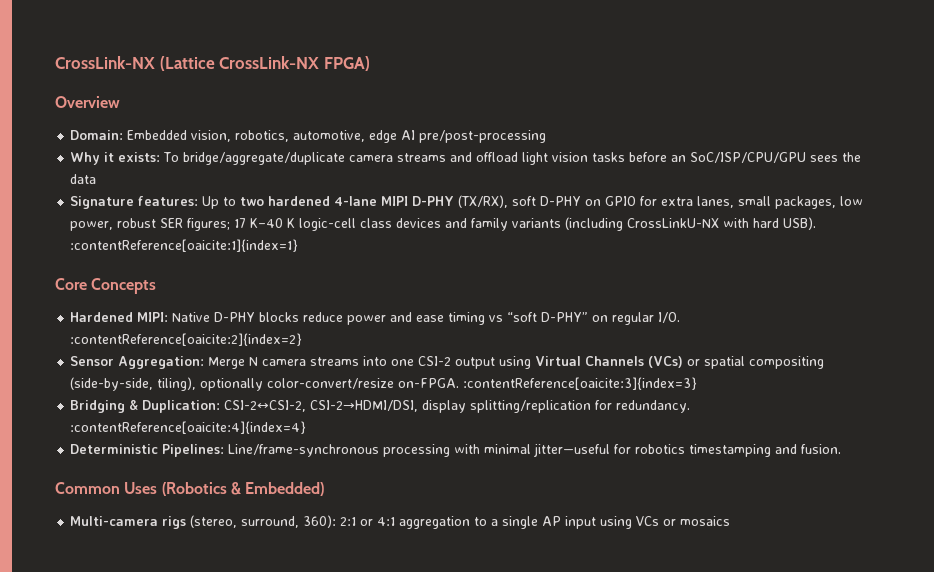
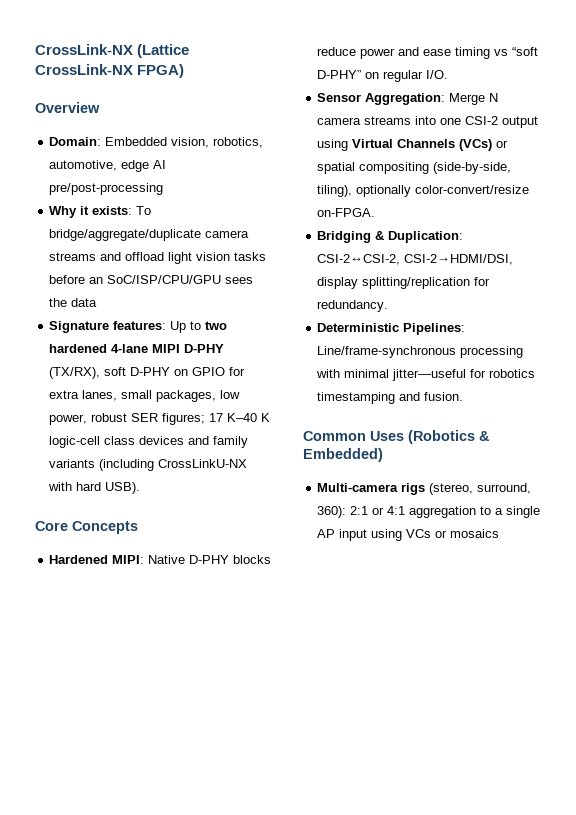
- Signature features: Up to two hardened 4-lane MIPI D-PHY (TX/RX), soft D-PHY on GPIO for extra lanes, small packages, low power, robust SER figures; 17 K–40 K logic-cell class devices and family variants (including CrossLinkU-NX with hard USB). :contentReference[oaicite:1]{index=1}
+ Signature features: Up to two hardened 4-lane MIPI D-PHY (TX/RX), soft D-PHY on GPIO for extra lanes, small packages, low power, robust SER figures; 17 K–40 K logic-cell class devices and family variants (including CrossLinkU-NX with hard USB).
- Hardened MIPI: Native D-PHY blocks reduce power and ease timing vs “soft D-PHY” on regular I/O. :contentReference[oaicite:2]{index=2}
+ Hardened MIPI: Native D-PHY blocks reduce power and ease timing vs “soft D-PHY” on regular I/O.
- Sensor Aggregation: Merge N camera streams into one CSI-2 output using Virtual Channels (VCs) or spatial compositing (side-by-side, tiling), optionally color-convert/resize on-FPGA. :contentReference[oaicite:3]{index=3}
+ Sensor Aggregation: Merge N camera streams into one CSI-2 output using Virtual Channels (VCs) or spatial compositing (side-by-side, tiling), optionally color-convert/resize on-FPGA.
- Bridging & Duplication: CSI-2↔CSI-2, CSI-2→HDMI/DSI, display splitting/replication for redundancy. :contentReference[oaicite:4]{index=4}
+ Bridging & Duplication: CSI-2↔CSI-2, CSI-2→HDMI/DSI, display splitting/replication for redundancy.

